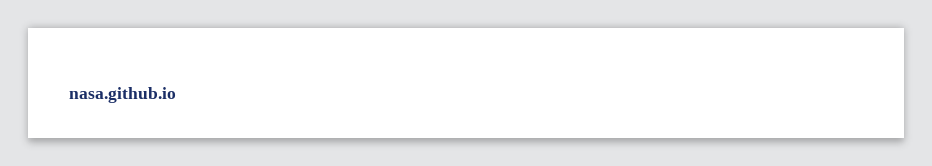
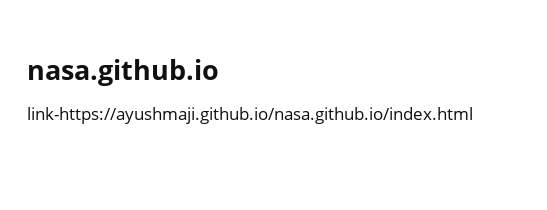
+ link-https://ayushmaji.github.io/nasa.github.io/index.html

